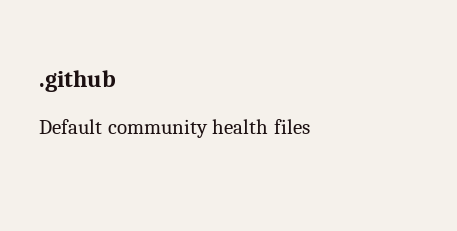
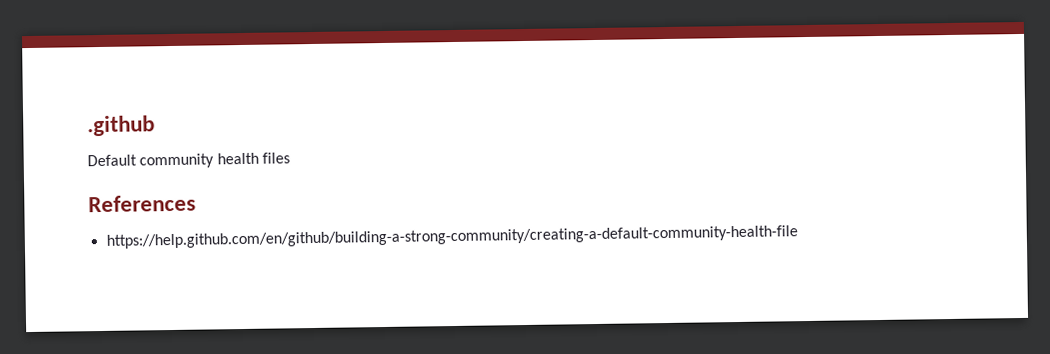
+ References
+ https://help.github.com/en/github/building-a-strong-community/creating-a-default-community-health-file

